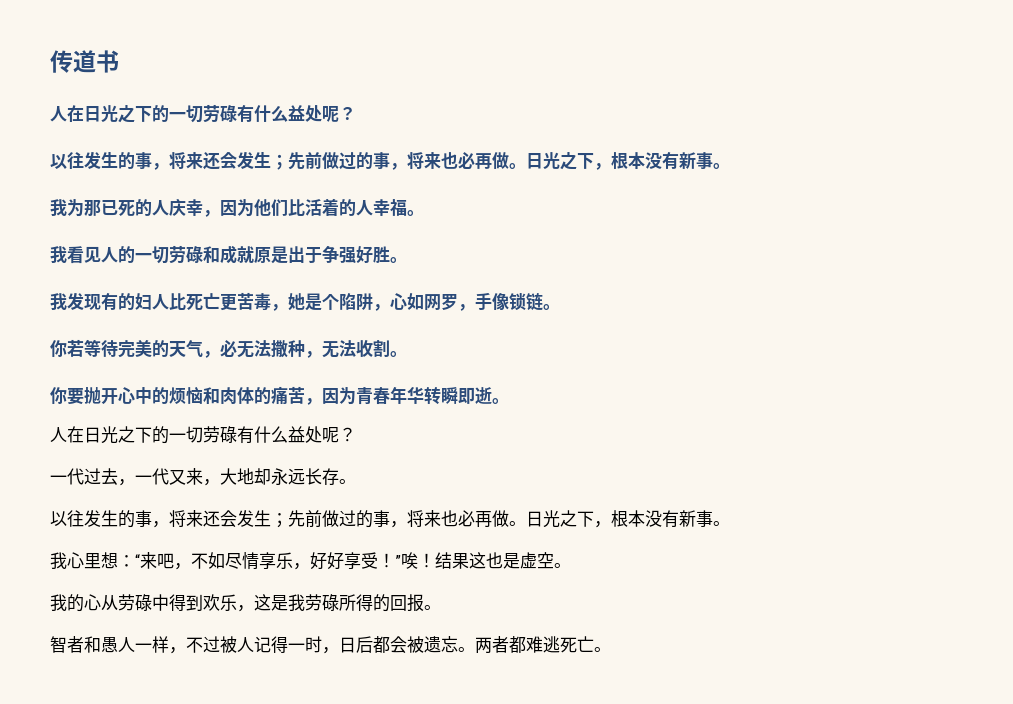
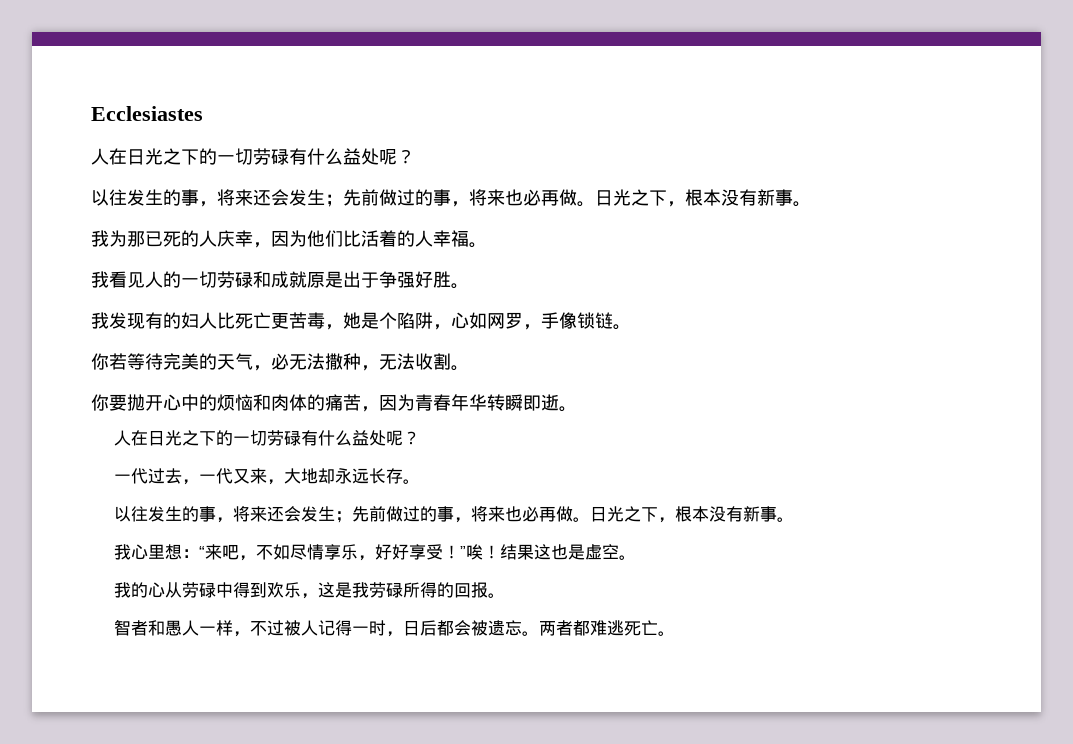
- 传道书
+ Ecclesiastes

